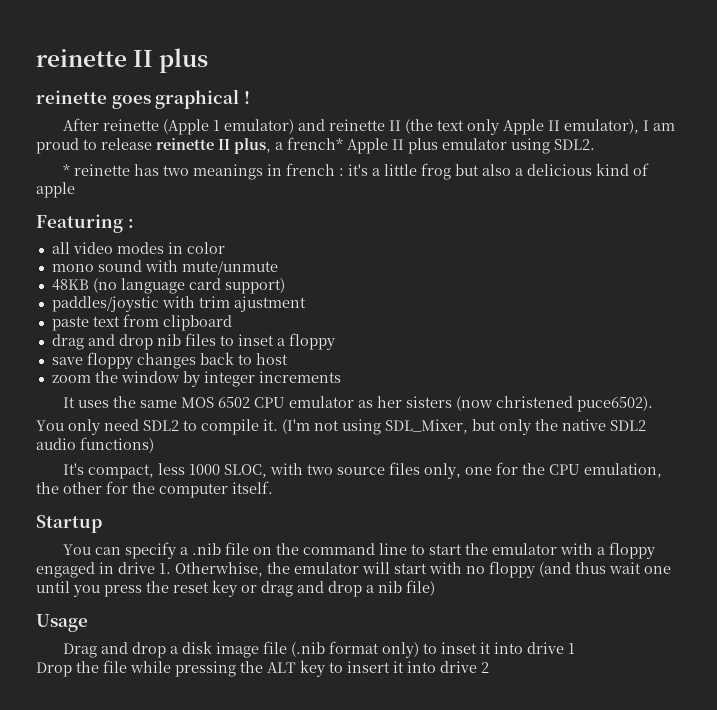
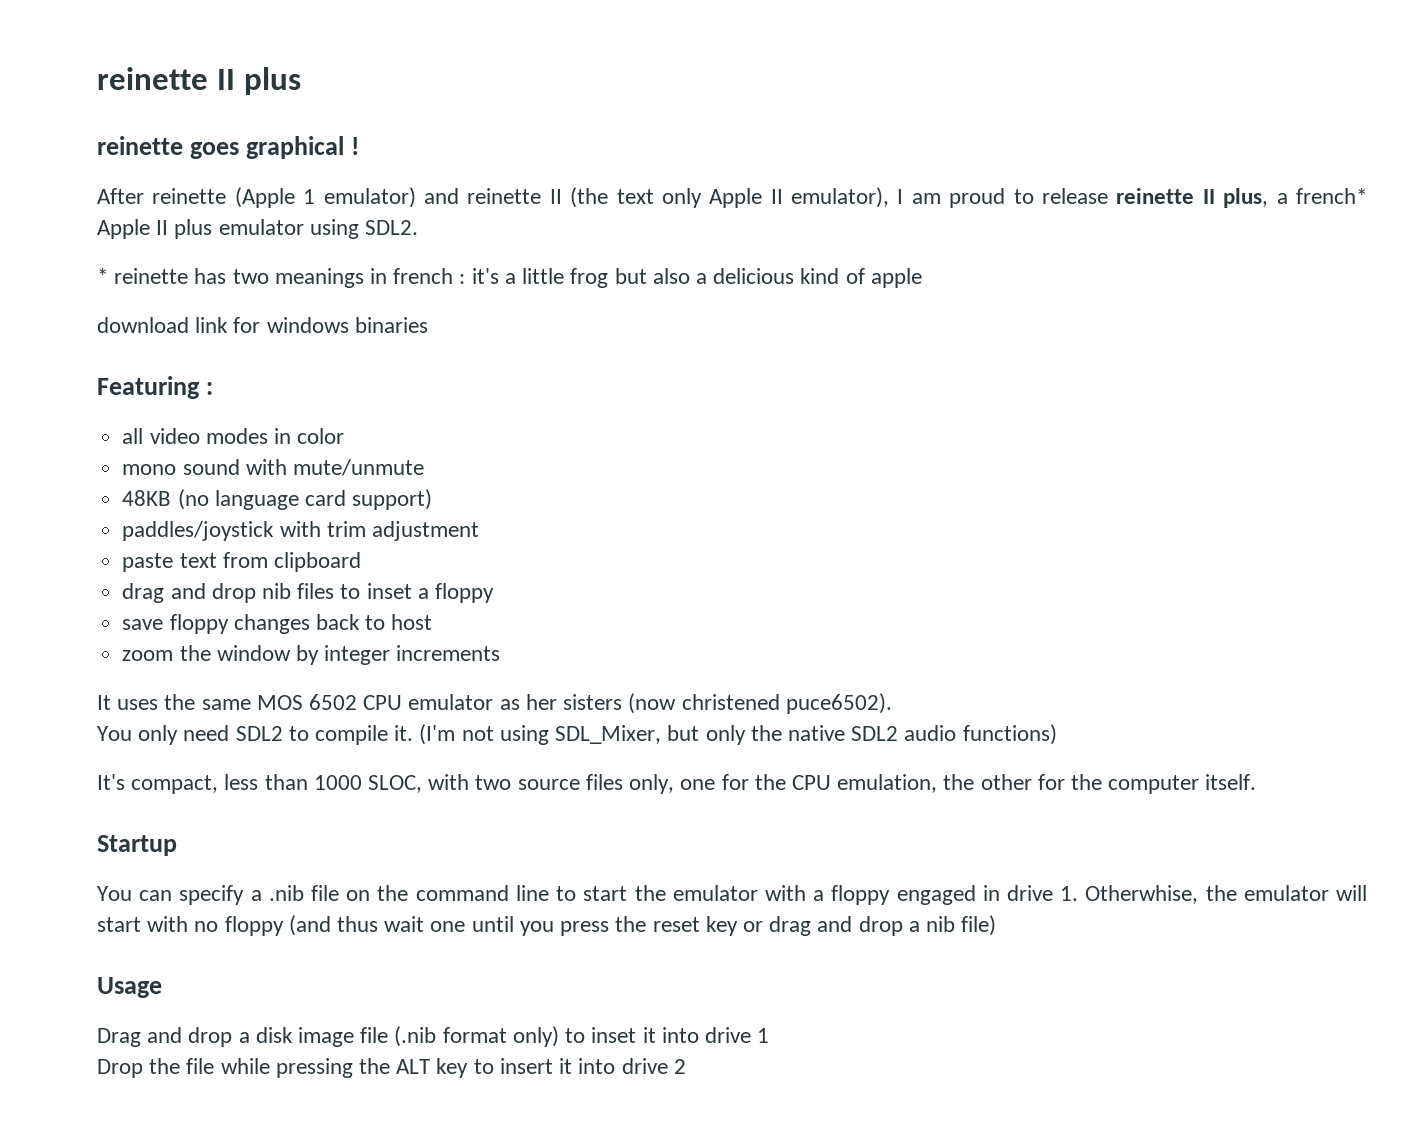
+ download link for windows binaries
- paddles/joystic with trim ajustment
+ paddles/joystick with trim adjustment
- It's compact, less 1000 SLOC, with two source files only, one for the CPU emulation, the other for the computer itself.
+ It's compact, less than 1000 SLOC, with two source files only, one for the CPU emulation, the other for the computer itself.

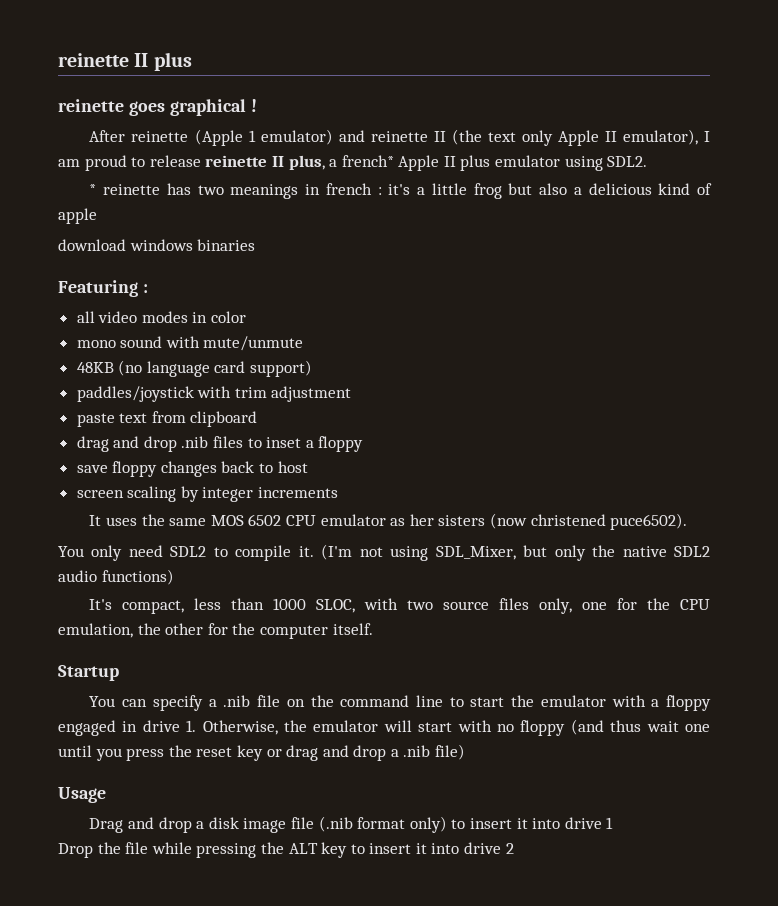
- download link for windows binaries
+ download windows binaries
- drag and drop nib files to inset a floppy
+ drag and drop .nib files to inset a floppy
- zoom the window by integer increments
+ screen scaling by integer increments
- You can specify a .nib file on the command line to start the emulator with a floppy engaged in drive 1. Otherwhise, the emulator will start with no floppy (and thus wait one until you press the reset key or drag and drop a nib file)
+ You can specify a .nib file on the command line to start the emulator with a floppy engaged in drive 1. Otherwise, the emulator will start with no floppy (and thus wait one until you press the reset key or drag and drop a .nib file)
- Drag and drop a disk image file (.nib format only) to inset it into drive 1
+ Drag and drop a disk image file (.nib format only) to insert it into drive 1

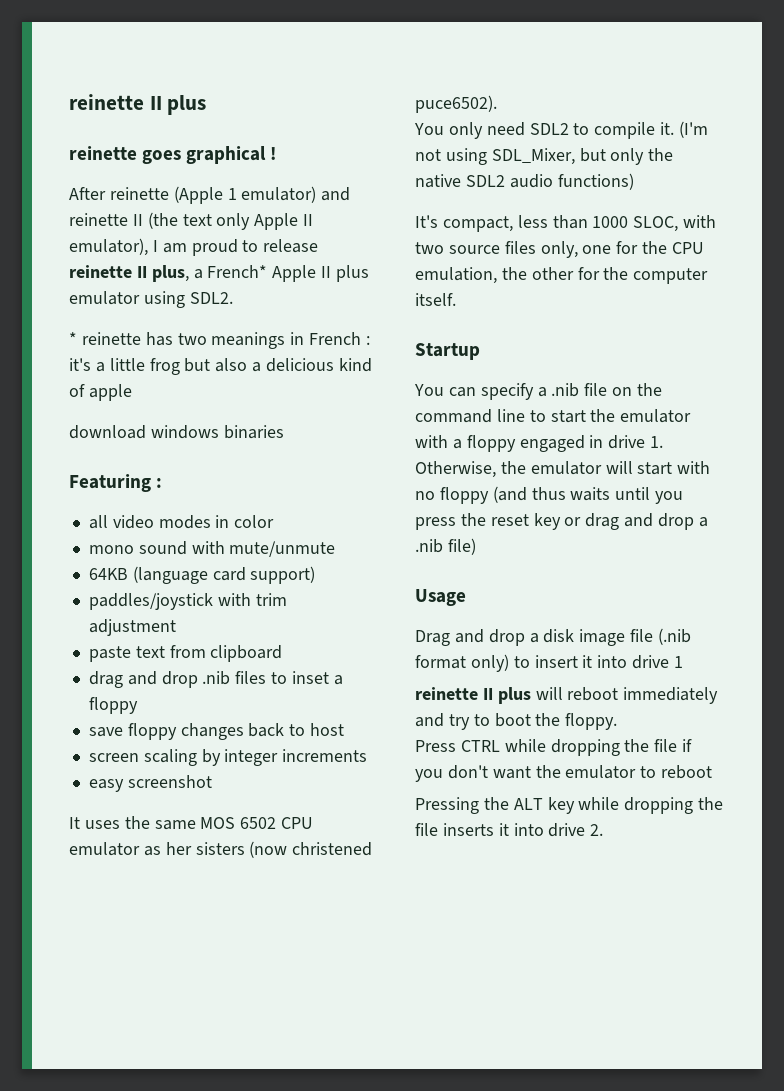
- After reinette (Apple 1 emulator) and reinette II (the text only Apple II emulator), I am proud to release reinette II plus, a french* Apple II plus emulator using SDL2.
+ After reinette (Apple 1 emulator) and reinette II (the text only Apple II emulator), I am proud to release reinette II plus, a French* Apple II plus emulator using SDL2.
- * reinette has two meanings in french : it's a little frog but also a delicious kind of apple
+ * reinette has two meanings in French : it's a little frog but also a delicious kind of apple
- 48KB (no language card support)
+ 64KB (language card support)
+ easy screenshot
- You can specify a .nib file on the command line to start the emulator with a floppy engaged in drive 1. Otherwise, the emulator will start with no floppy (and thus wait one until you press the reset key or drag and drop a .nib file)
+ You can specify a .nib file on the command line to start the emulator with a floppy engaged in drive 1. Otherwise, the emulator will start with no floppy (and thus waits until you press the reset key or drag and drop a .nib file)
- Drop the file while pressing the ALT key to insert it into drive 2
+ reinette II plus will reboot immediately and try to boot the floppy.
+ Press CTRL while dropping the file if you don't want the emulator to reboot
+ Pressing the ALT key while dropping the file inserts it into drive 2.

